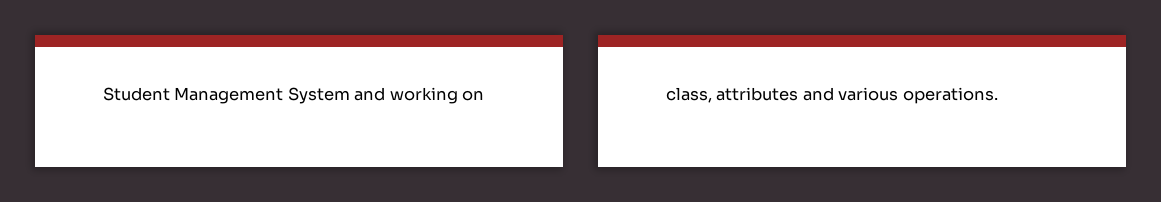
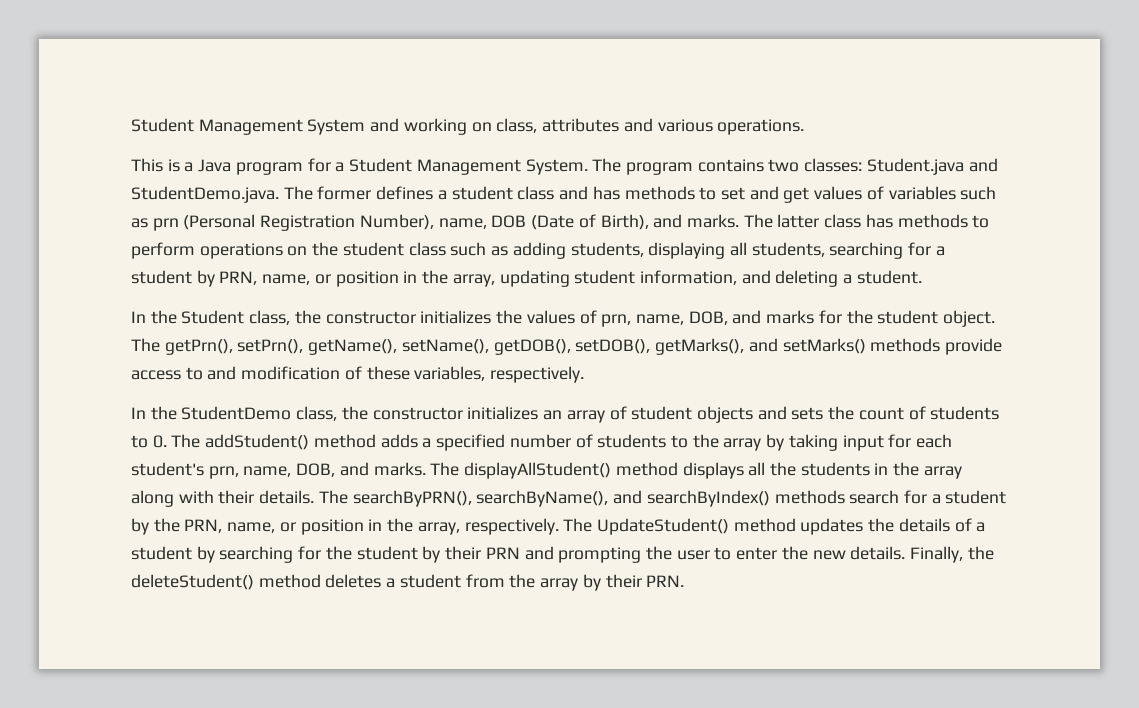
+ This is a Java program for a Student Management System. The program contains two classes: Student.java and StudentDemo.java. The former defines a student class and has methods to set and get values of variables such as prn (Personal Registration Number), name, DOB (Date of Birth), and marks. The latter class has methods to perform operations on the student class such as adding students, displaying all students, searching for a student by PRN, name, or position in the array, updating student information, and deleting a student.
+ In the Student class, the constructor initializes the values of prn, name, DOB, and marks for the student object. The getPrn(), setPrn(), getName(), setName(), getDOB(), setDOB(), getMarks(), and setMarks() methods provide access to and modification of these variables, respectively.
+ In the StudentDemo class, the constructor initializes an array of student objects and sets the count of students to 0. The addStudent() method adds a specified number of students to the array by taking input for each student's prn, name, DOB, and marks. The displayAllStudent() method displays all the students in the array along with their details. The searchByPRN(), searchByName(), and searchByIndex() methods search for a student by the PRN, name, or position in the array, respectively. The UpdateStudent() method updates the details of a student by searching for the student by their PRN and prompting the user to enter the new details. Finally, the deleteStudent() method deletes a student from the array by their PRN.

